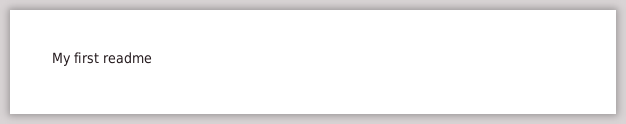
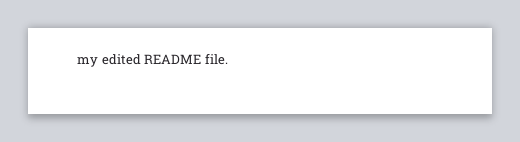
- My first readme
+ my edited README file.

